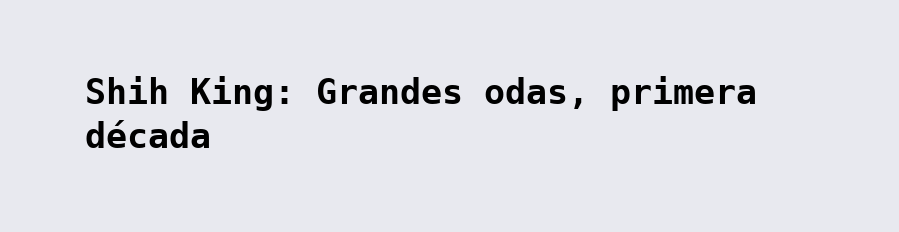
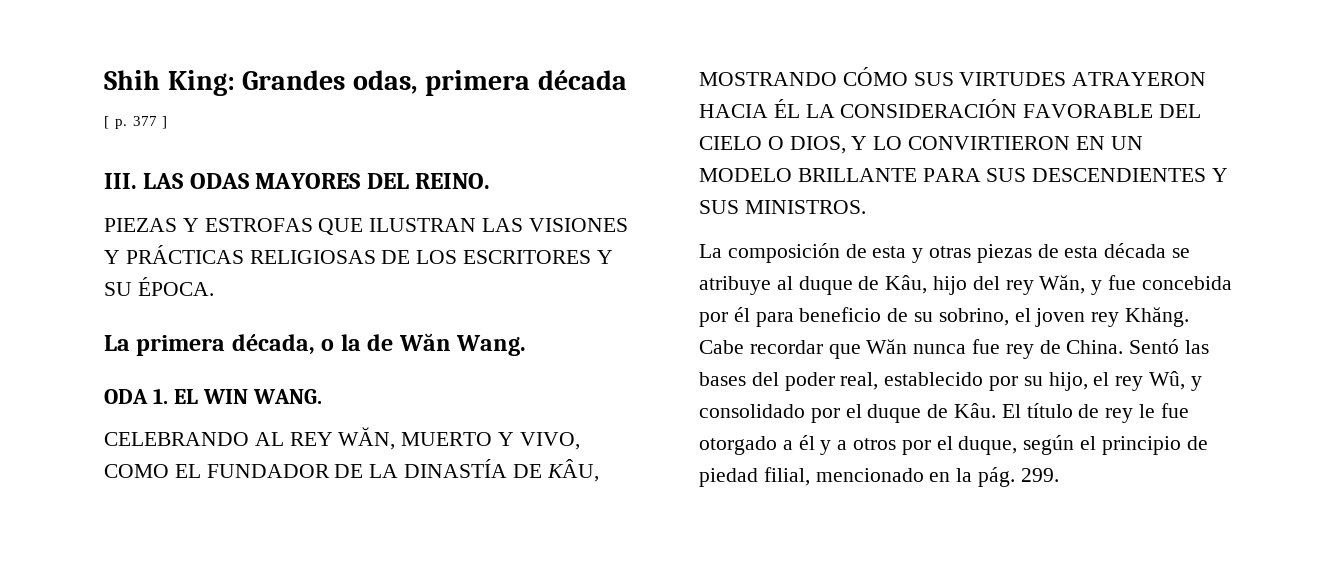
+ [ p. 377 ]
+ III. LAS ODAS MAYORES DEL REINO.
+ PIEZAS Y ESTROFAS QUE ILUSTRAN LAS VISIONES Y PRÁCTICAS RELIGIOSAS DE LOS ESCRITORES Y SU ÉPOCA.
+ La primera década, o la de Wăn Wang.
+ ODA 1. EL WIN WANG.
+ CELEBRANDO AL REY WĂN, MUERTO Y VIVO, COMO EL FUNDADOR DE LA DINASTÍA DE KÂU, MOSTRANDO CÓMO SUS VIRTUDES ATRAYERON HACIA ÉL LA CONSIDERACIÓN FAVORABLE DEL CIELO O DIOS, Y LO CONVIRTIERON EN UN MODELO BRILLANTE PARA SUS DESCENDIENTES Y SUS MINISTROS.
+ La composición de esta y otras piezas de esta década se atribuye al duque de Kâu, hijo del rey Wăn, y fue concebida por él para beneficio de su sobrino, el joven rey Khăng. Cabe recordar que Wăn nunca fue rey de China. Sentó las bases del poder real, establecido por su hijo, el rey Wû, y consolidado por el duque de Kâu. El título de rey le fue otorgado a él y a otros por el duque, según el principio de piedad filial, mencionado en la pág. 299.

